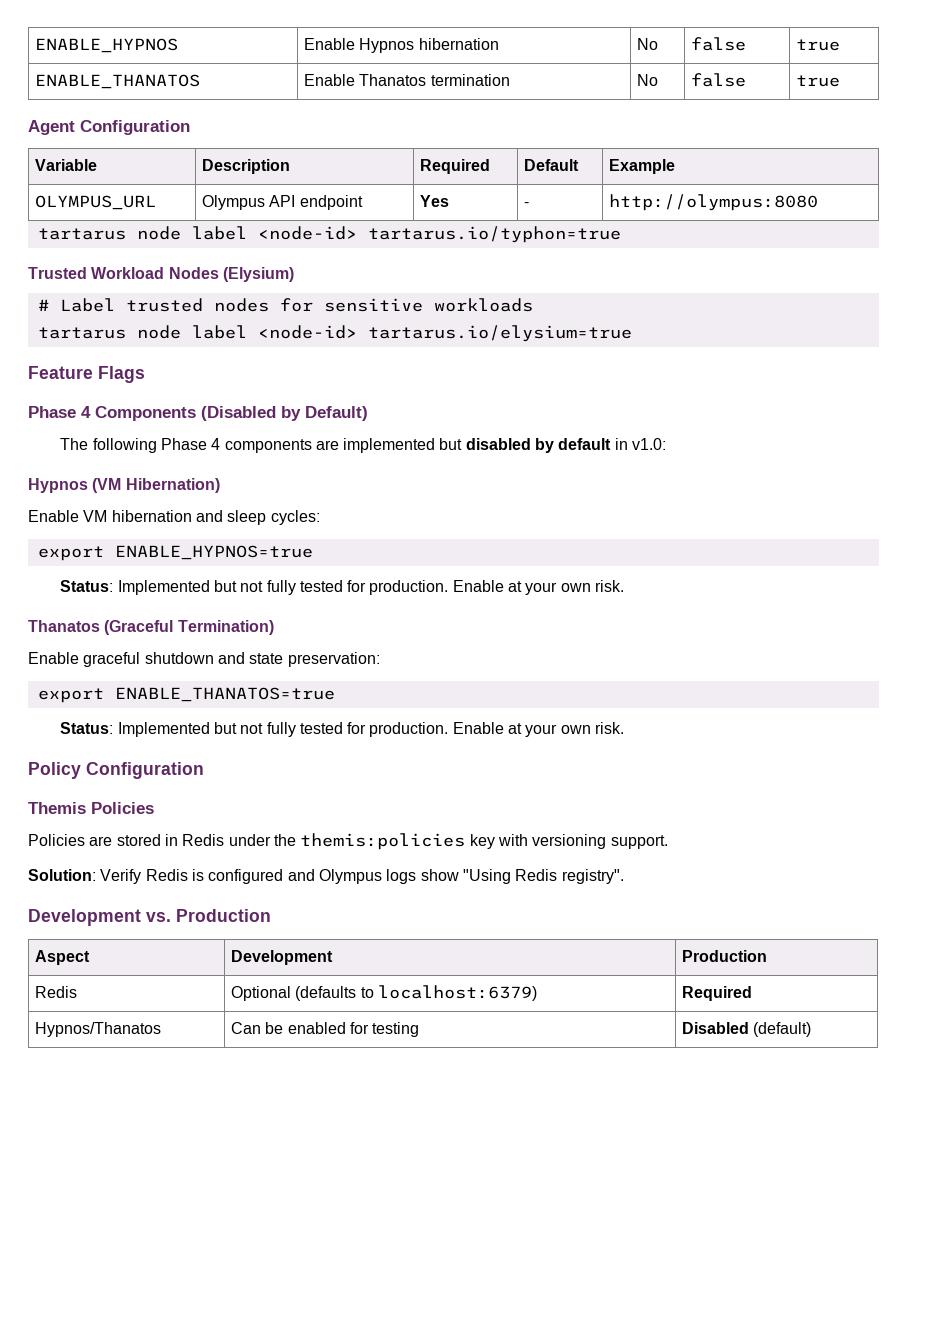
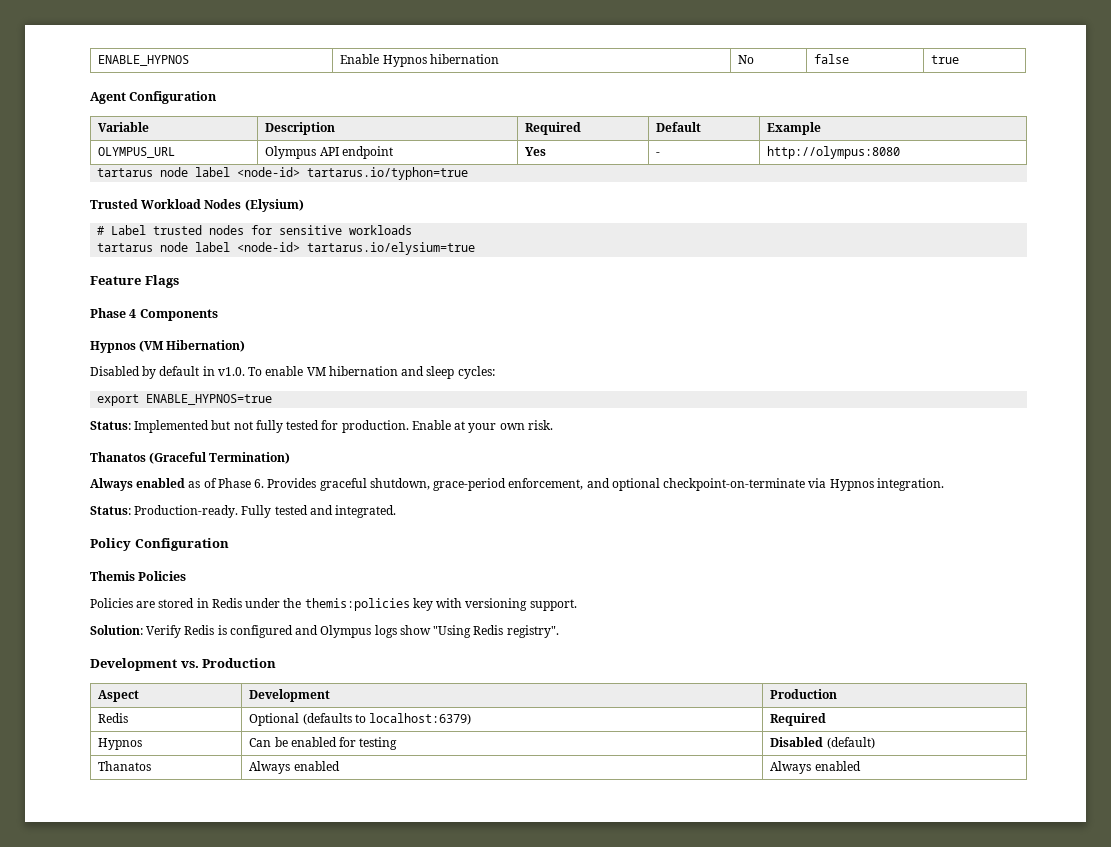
- ENABLE_THANATOS | Enable Thanatos termination | No | false | true
- Phase 4 Components (Disabled by Default)
- The following Phase 4 components are implemented but disabled by default in v1.0:
+ Phase 4 Components
  Hypnos (VM Hibernation)
- Enable VM hibernation and sleep cycles:
+ Disabled by default in v1.0. To enable VM hibernation and sleep cycles:
- Enable graceful shutdown and state preservation:
- export ENABLE_THANATOS=true
- Status: Implemented but not fully tested for production. Enable at your own risk.
+ Always enabled as of Phase 6. Provides graceful shutdown, grace-period enforcement, and optional checkpoint-on-terminate via Hypnos integration.
+ Status: Production-ready. Fully tested and integrated.
- Hypnos/Thanatos | Can be enabled for testing | Disabled (default)
+ Hypnos | Can be enabled for testing | Disabled (default)
+ Thanatos | Always enabled | Always enabled

